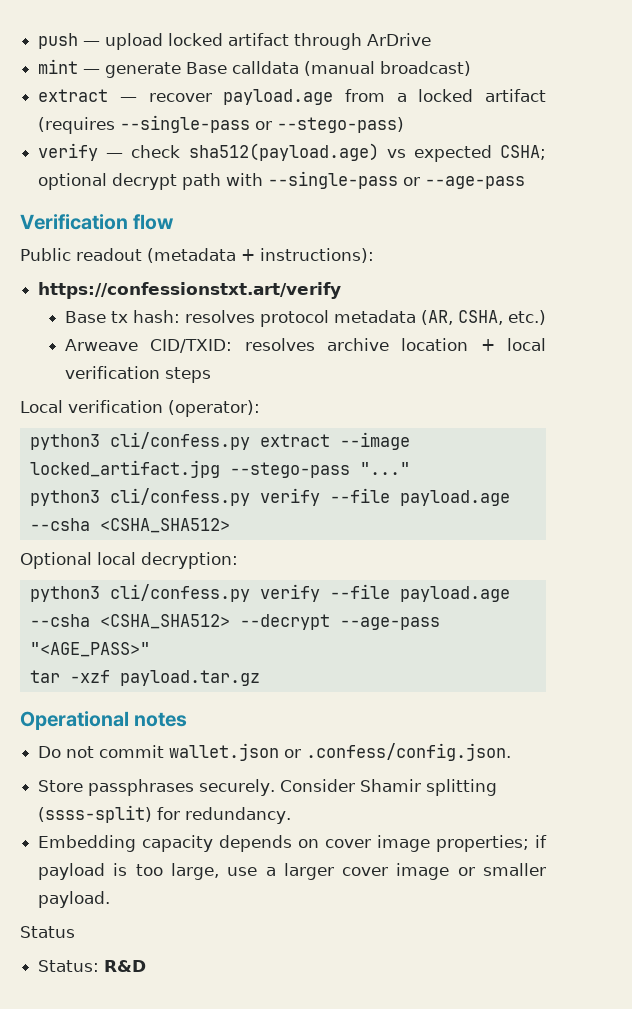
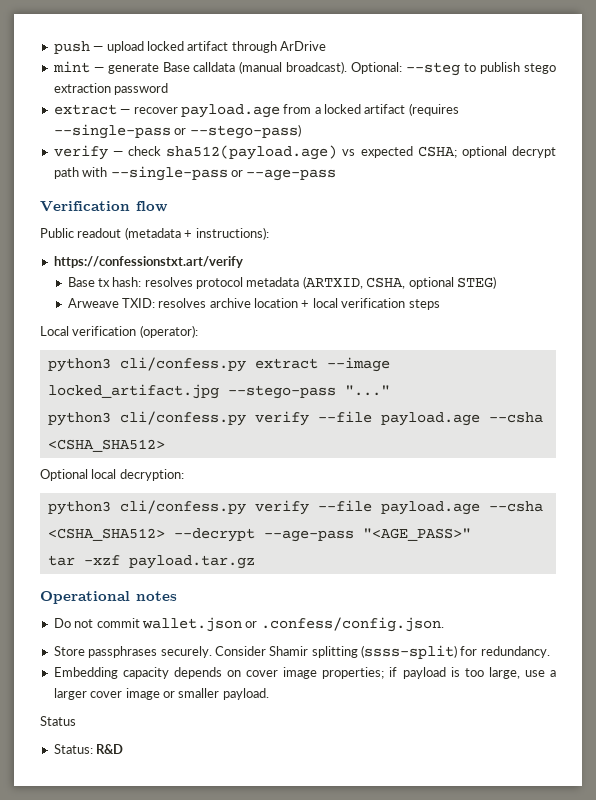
- mint — generate Base calldata (manual broadcast)
+ mint — generate Base calldata (manual broadcast). Optional: --steg to publish stego extraction password
- Base tx hash: resolves protocol metadata (AR, CSHA, etc.)
+ Base tx hash: resolves protocol metadata (ARTXID, CSHA, optional STEG)
- Arweave CID/TXID: resolves archive location + local verification steps
+ Arweave TXID: resolves archive location + local verification steps

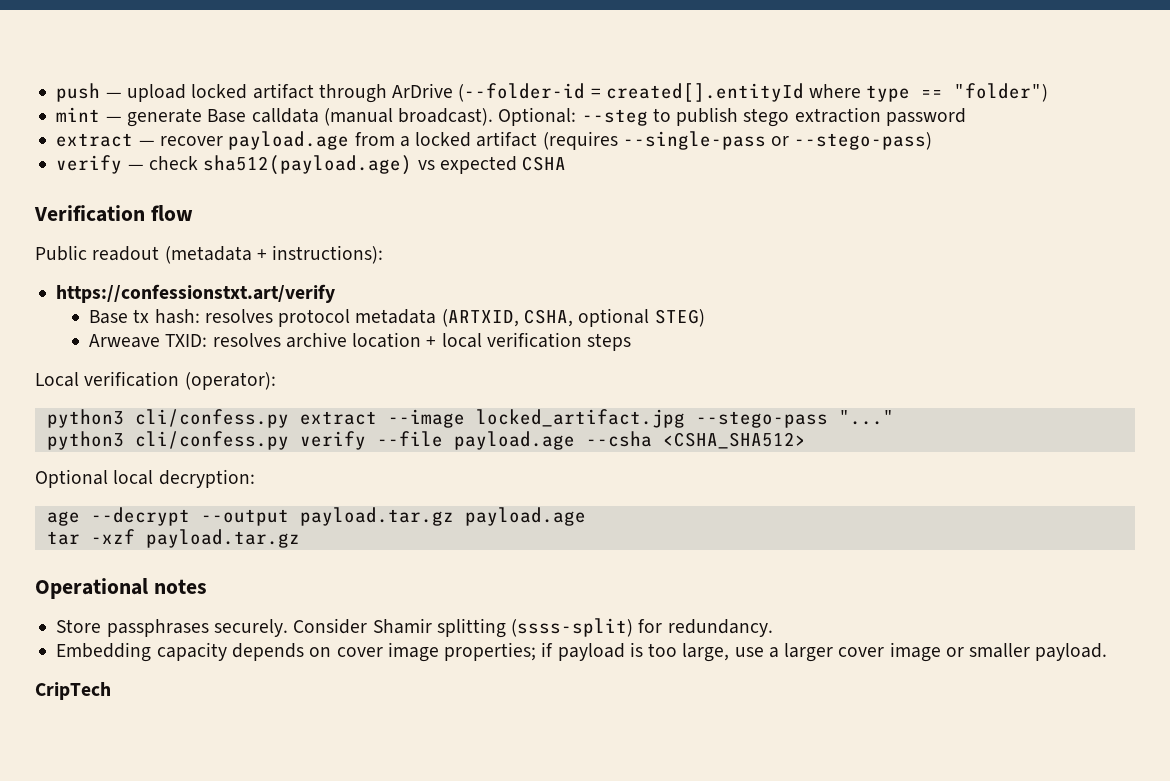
- push — upload locked artifact through ArDrive
+ push — upload locked artifact through ArDrive (--folder-id = created[].entityId where type == "folder")
- verify — check sha512(payload.age) vs expected CSHA; optional decrypt path with --single-pass or --age-pass
+ verify — check sha512(payload.age) vs expected CSHA
- python3 cli/confess.py verify --file payload.age --csha <CSHA_SHA512> --decrypt --age-pass "<AGE_PASS>"
+ age --decrypt --output payload.tar.gz payload.age
- Do not commit wallet.json or .confess/config.json.
- Status
- Status: R&D
+ CripTech

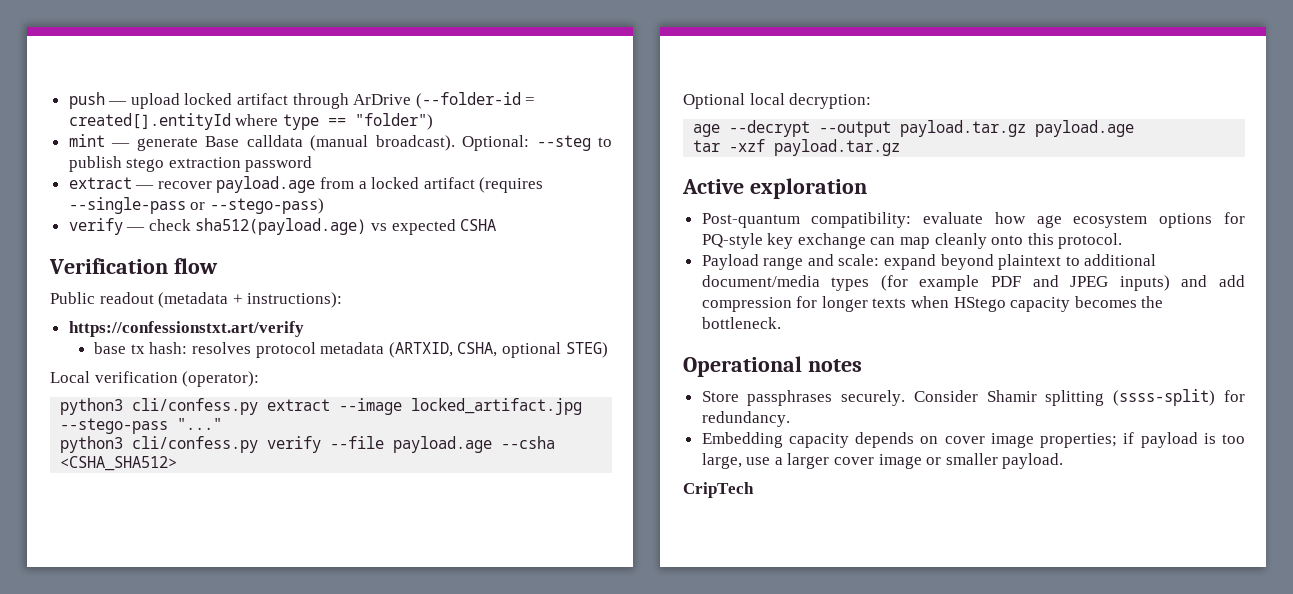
- Base tx hash: resolves protocol metadata (ARTXID, CSHA, optional STEG)
+ base tx hash: resolves protocol metadata (ARTXID, CSHA, optional STEG)
- Arweave TXID: resolves archive location + local verification steps
+ Active exploration
+ Post-quantum compatibility: evaluate how age ecosystem options for PQ-style key exchange can map cleanly onto this protocol.
+ Payload range and scale: expand beyond plaintext to additional document/media types (for example PDF and JPEG inputs) and add compression for longer texts when HStego capacity becomes the bottleneck.

